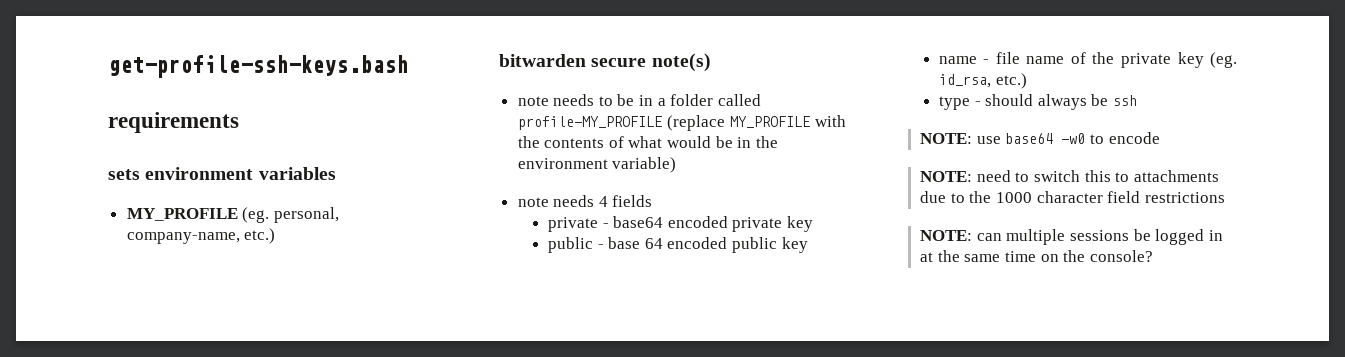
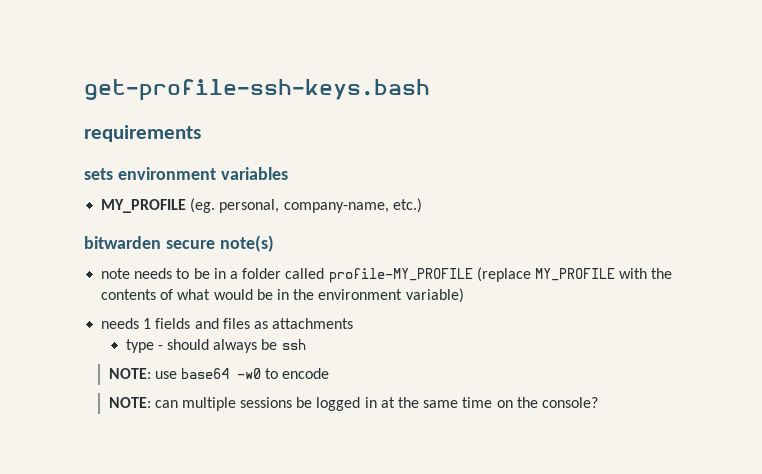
- note needs 4 fields
- private - base64 encoded private key
- public - base 64 encoded public key
- name - file name of the private key (eg. id_rsa, etc.)
+ needs 1 fields and files as attachments
- NOTE: need to switch this to attachments due to the 1000 character field restrictions

